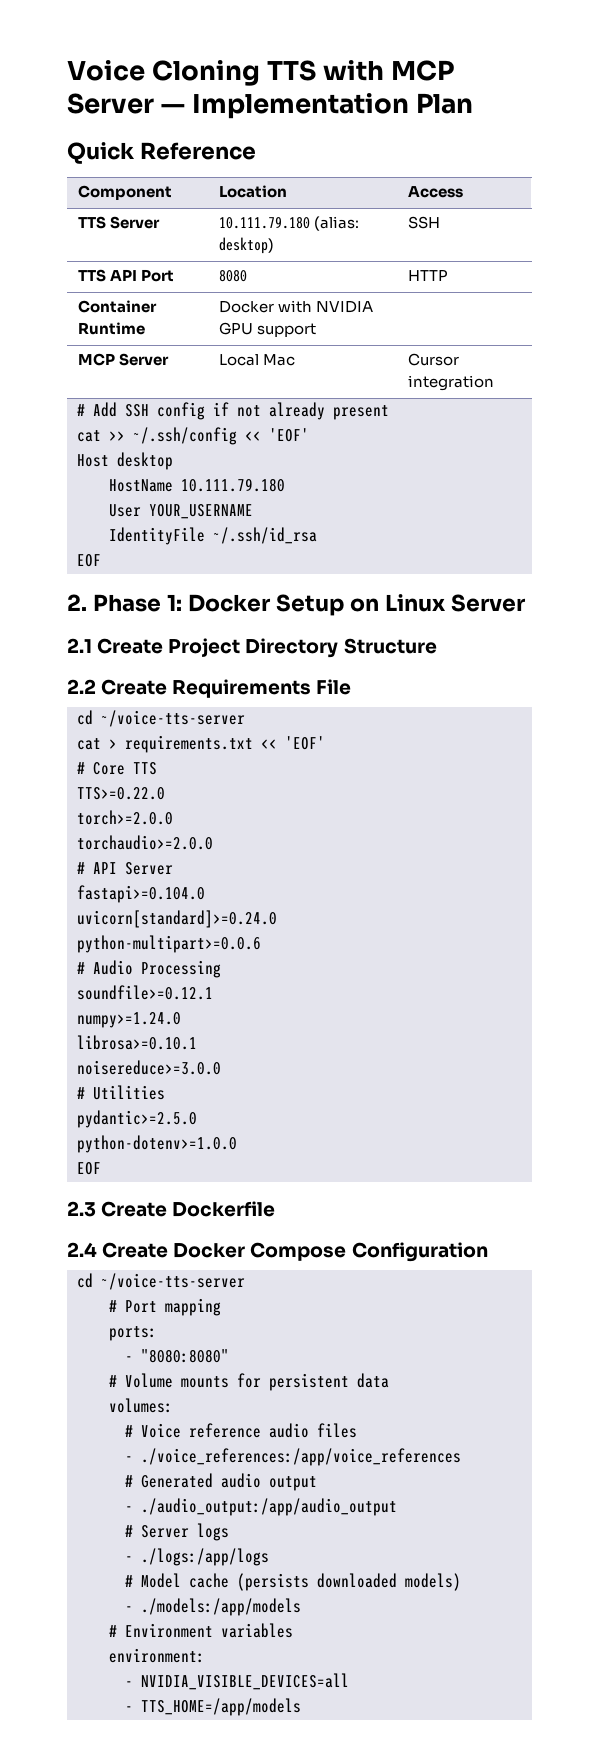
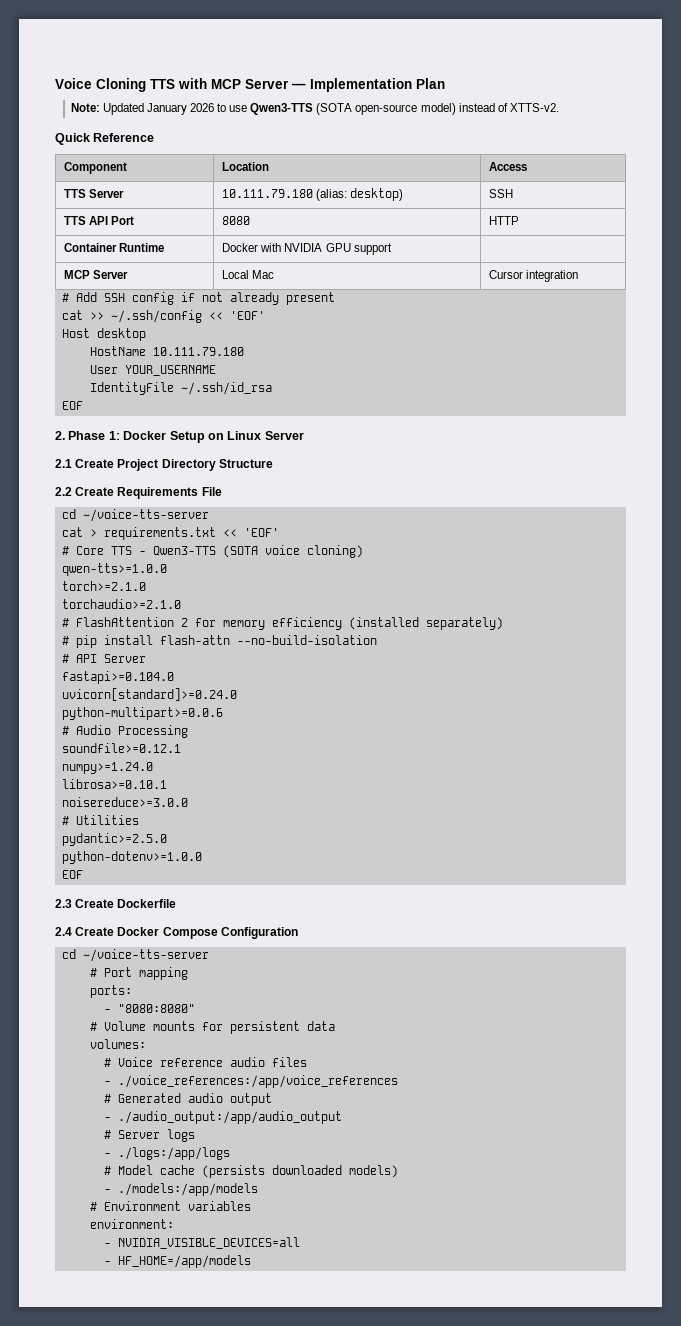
+ Note: Updated January 2026 to use Qwen3-TTS (SOTA open-source model) instead of XTTS-v2.
- # Core TTS
- TTS>=0.22.0
- torch>=2.0.0
- torchaudio>=2.0.0
+ # Core TTS - Qwen3-TTS (SOTA voice cloning)
+ qwen-tts>=1.0.0
+ torch>=2.1.0
+ torchaudio>=2.1.0
+ # FlashAttention 2 for memory efficiency (installed separately)
+ # pip install flash-attn --no-build-isolation
- - TTS_HOME=/app/models
+ - HF_HOME=/app/models

